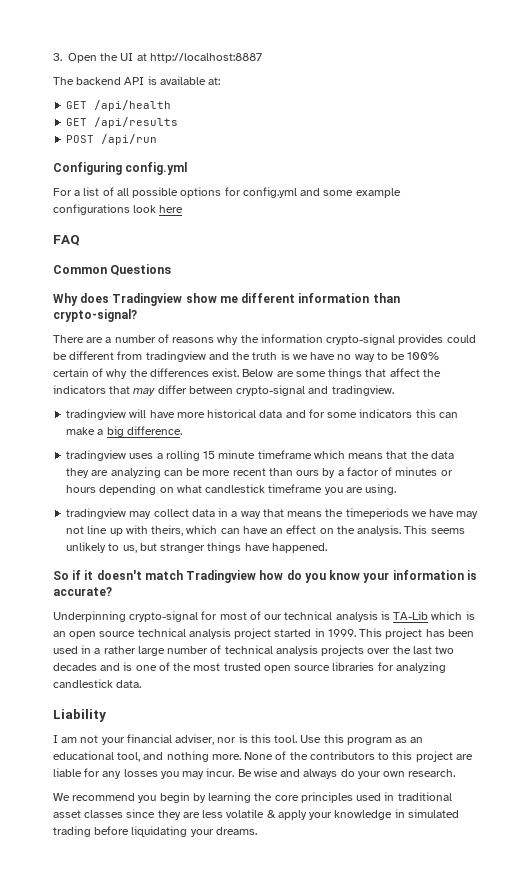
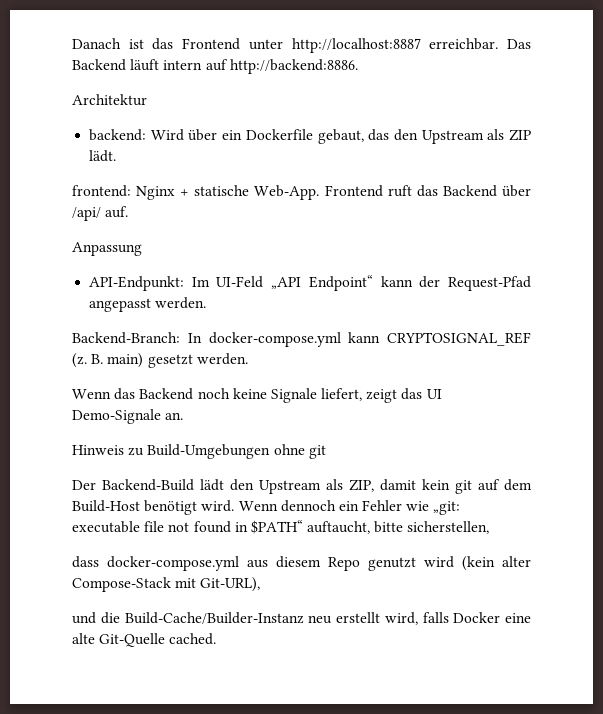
- 3. Open the UI at http://localhost:8887
- The backend API is available at:
- GET /api/health
- GET /api/results
- POST /api/run
- Configuring config.yml
- For a list of all possible options for config.yml and some example configurations look here
- FAQ
- Common Questions
- Why does Tradingview show me different information than crypto-signal?
- There are a number of reasons why the information crypto-signal provides could be different from tradingview and the truth is we have no way to be 100% certain of why the differences exist. Below are some things that affect the indicators that may differ between crypto-signal and tradingview.
- tradingview will have more historical data and for some indicators this can make a big difference.
- tradingview uses a rolling 15 minute timeframe which means that the data they are analyzing can be more recent than ours by a factor of minutes or hours depending on what candlestick timeframe you are using.
- tradingview may collect data in a way that means the timeperiods we have may not line up with theirs, which can have an effect on the analysis. This seems unlikely to us, but stranger things have happened.
- So if it doesn't match Tradingview how do you know your information is accurate?
- Underpinning crypto-signal for most of our technical analysis is TA-Lib which is an open source technical analysis project started in 1999. This project has been used in a rather large number of technical analysis projects over the last two decades and is one of the most trusted open source libraries for analyzing candlestick data.
- Liability
- I am not your financial adviser, nor is this tool. Use this program as an educational tool, and nothing more. None of the contributors to this project are liable for any losses you may incur. Be wise and always do your own research.
- We recommend you begin by learning the core principles used in traditional asset classes since they are less volatile & apply your knowledge in simulated trading before liquidating your dreams.
+ Danach ist das Frontend unter http://localhost:8887 erreichbar. Das Backend läuft intern auf http://backend:8886.
+ Architektur
+ backend: Wird über ein Dockerfile gebaut, das den Upstream als ZIP lädt.
+ frontend: Nginx + statische Web-App. Frontend ruft das Backend über /api/ auf.
+ Anpassung
+ API-Endpunkt: Im UI-Feld „API Endpoint“ kann der Request-Pfad angepasst werden.
+ Backend-Branch: In docker-compose.yml kann CRYPTOSIGNAL_REF (z. B. main) gesetzt werden.
+ Wenn das Backend noch keine Signale liefert, zeigt das UI Demo-Signale an.
+ Hinweis zu Build-Umgebungen ohne git
+ Der Backend-Build lädt den Upstream als ZIP, damit kein git auf dem Build-Host benötigt wird. Wenn dennoch ein Fehler wie „git: executable file not found in $PATH“ auftaucht, bitte sicherstellen,
+ dass docker-compose.yml aus diesem Repo genutzt wird (kein alter Compose-Stack mit Git-URL),
+ und die Build-Cache/Builder-Instanz neu erstellt wird, falls Docker eine alte Git-Quelle cached.

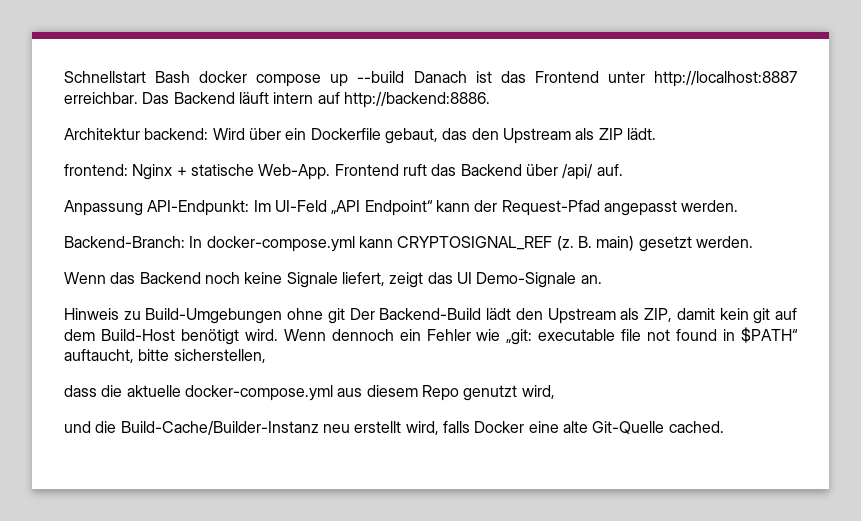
- Danach ist das Frontend unter http://localhost:8887 erreichbar.
+ Schnellstart Bash docker compose up --build Danach ist das Frontend unter http://localhost:8887 erreichbar.
- Architektur
- backend: Wird über ein Dockerfile gebaut, das den Upstream als ZIP lädt.
+ Architektur backend: Wird über ein Dockerfile gebaut, das den Upstream als ZIP lädt.
- Anpassung
- API-Endpunkt: Im UI-Feld „API Endpoint“ kann der Request-Pfad angepasst werden.
+ Anpassung API-Endpunkt: Im UI-Feld „API Endpoint“ kann der Request-Pfad angepasst werden.
- Hinweis zu Build-Umgebungen ohne git
- Der Backend-Build lädt den Upstream als ZIP, damit kein git auf dem Build-Host benötigt wird.
+ Hinweis zu Build-Umgebungen ohne git Der Backend-Build lädt den Upstream als ZIP, damit kein git auf dem Build-Host benötigt wird.
- dass docker-compose.yml aus diesem Repo genutzt wird (kein alter Compose-Stack mit Git-URL),
+ dass die aktuelle docker-compose.yml aus diesem Repo genutzt wird,

